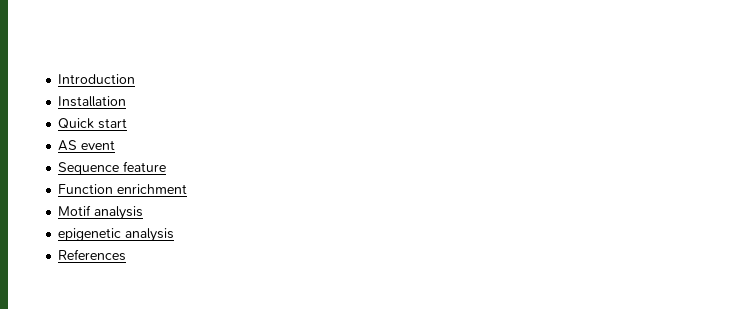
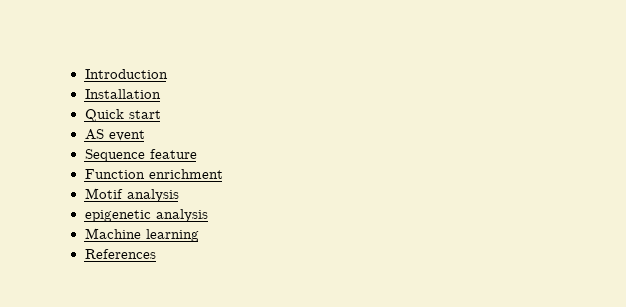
+ Machine learning

